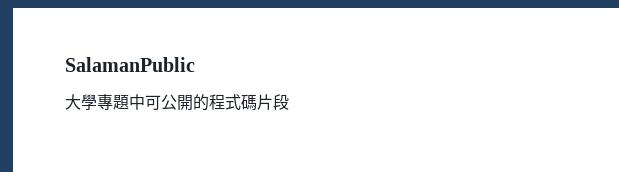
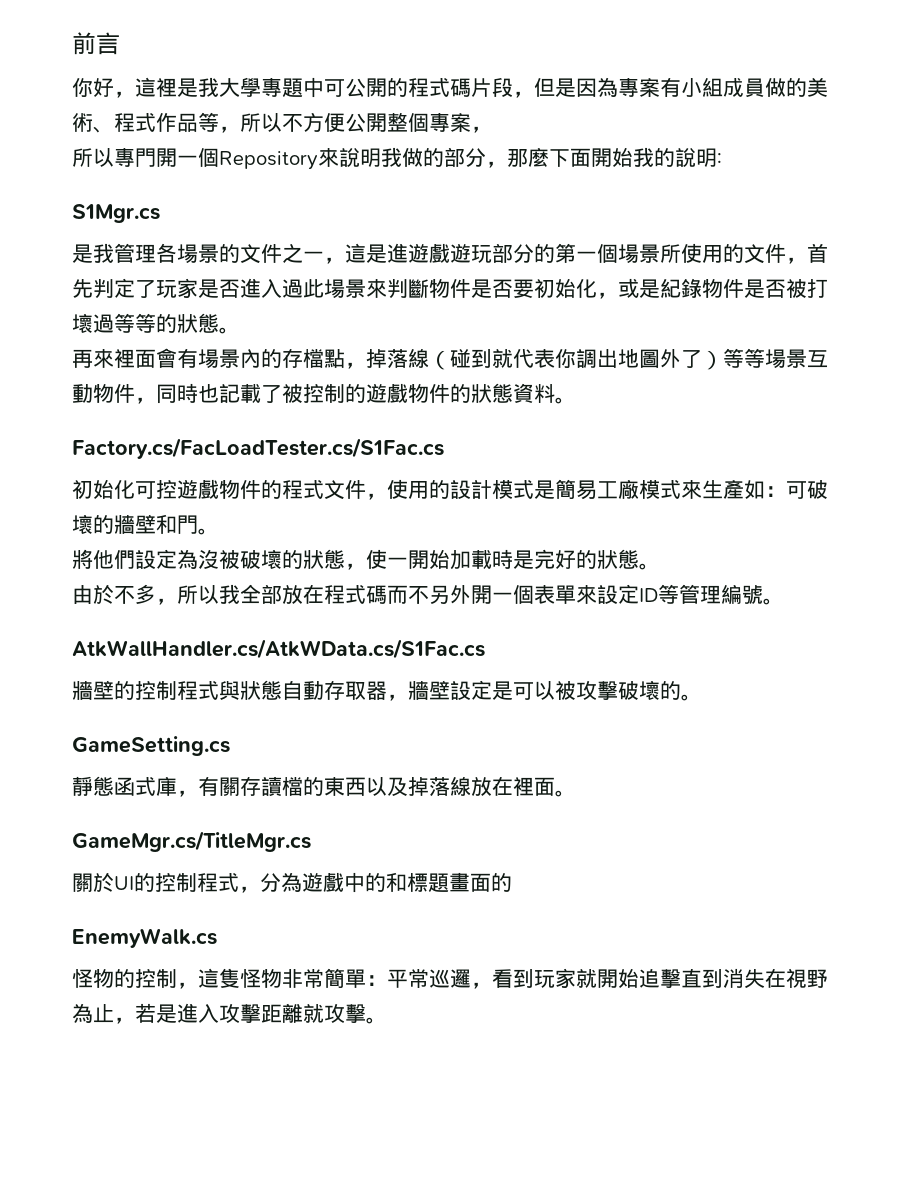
- SalamanPublic
- 大學專題中可公開的程式碼片段
+ 前言
+ 你好，這裡是我大學專題中可公開的程式碼片段，但是因為專案有小組成員做的美術、程式作品等，所以不方便公開整個專案，
+ 所以專門開一個Repository來說明我做的部分，那麼下面開始我的說明:
+ S1Mgr.cs
+ 是我管理各場景的文件之一，這是進遊戲遊玩部分的第一個場景所使用的文件，首先判定了玩家是否進入過此場景來判斷物件是否要初始化，或是紀錄物件是否被打壞過等等的狀態。
+ 再來裡面會有場景內的存檔點，掉落線（碰到就代表你調出地圖外了）等等場景互動物件，同時也記載了被控制的遊戲物件的狀態資料。
+ Factory.cs/FacLoadTester.cs/S1Fac.cs
+ 初始化可控遊戲物件的程式文件，使用的設計模式是簡易工廠模式來生產如：可破壞的牆壁和門。
+ 將他們設定為沒被破壞的狀態，使一開始加載時是完好的狀態。
+ 由於不多，所以我全部放在程式碼而不另外開一個表單來設定ID等管理編號。
+ AtkWallHandler.cs/AtkWData.cs/S1Fac.cs
+ 牆壁的控制程式與狀態自動存取器，牆壁設定是可以被攻擊破壞的。
+ GameSetting.cs
+ 靜態函式庫，有關存讀檔的東西以及掉落線放在裡面。
+ GameMgr.cs/TitleMgr.cs
+ 關於UI的控制程式，分為遊戲中的和標題畫面的
+ EnemyWalk.cs
+ 怪物的控制，這隻怪物非常簡單：平常巡邏，看到玩家就開始追擊直到消失在視野為止，若是進入攻擊距離就攻擊。

